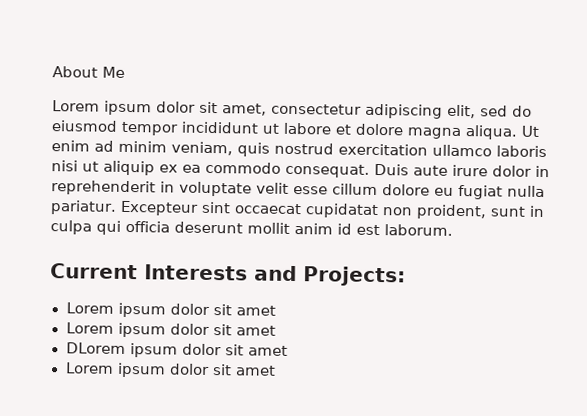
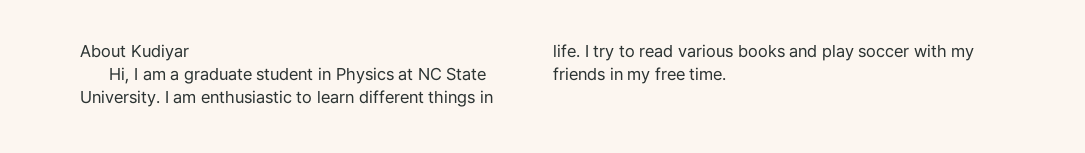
- About Me
- Lorem ipsum dolor sit amet, consectetur adipiscing elit, sed do eiusmod tempor incididunt ut labore et dolore magna aliqua. Ut enim ad minim veniam, quis nostrud exercitation ullamco laboris nisi ut aliquip ex ea commodo consequat. Duis aute irure dolor in reprehenderit in voluptate velit esse cillum dolore eu fugiat nulla pariatur. Excepteur sint occaecat cupidatat non proident, sunt in culpa qui officia deserunt mollit anim id est laborum.
- Current Interests and Projects:
- Lorem ipsum dolor sit amet
- Lorem ipsum dolor sit amet
- DLorem ipsum dolor sit amet
- Lorem ipsum dolor sit amet
+ About Kudiyar
+ Hi, I am a graduate student in Physics at NC State University. I am enthusiastic to learn different things in life. I try to read various books and play soccer with my friends in my free time.

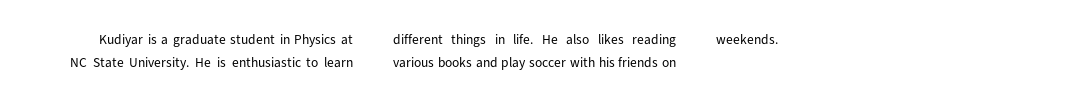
- About Kudiyar
- Hi, I am a graduate student in Physics at NC State University.
+ Kudiyar is a graduate student in Physics at NC State University.
- I am enthusiastic to learn different things in life.
+ He is enthusiastic to learn different things in life.
- I try to read various books and play soccer with my friends in my free time.
+ He also likes reading various books and play soccer with his friends on weekends.

